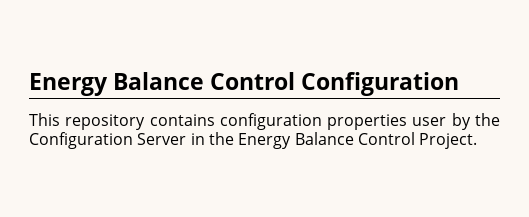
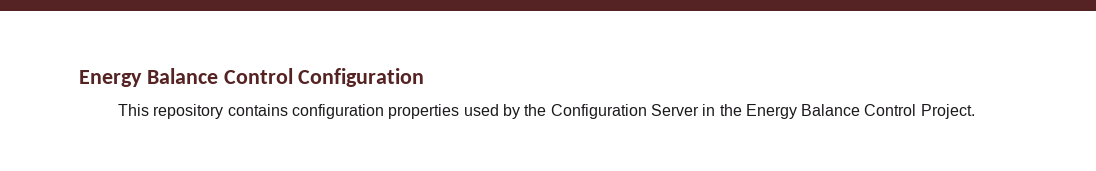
- This repository contains configuration properties user by the Configuration Server in the Energy Balance Control Project.
+ This repository contains configuration properties used by the Configuration Server in the Energy Balance Control Project.

